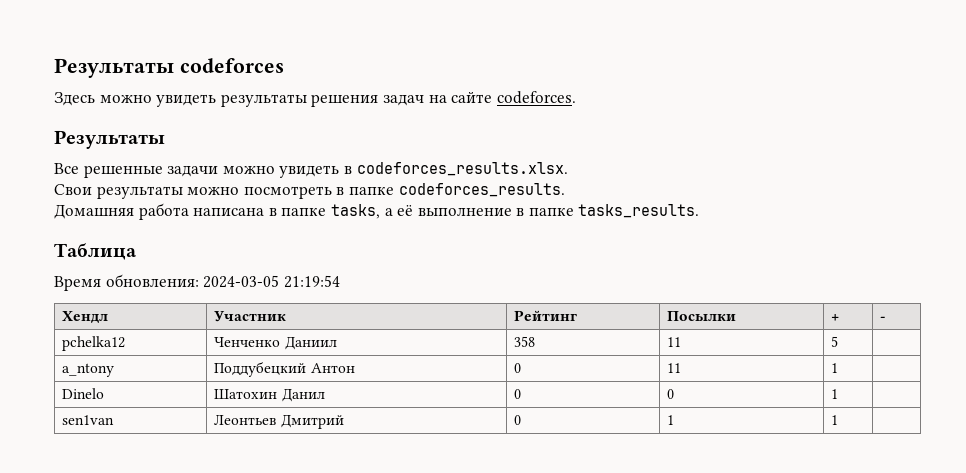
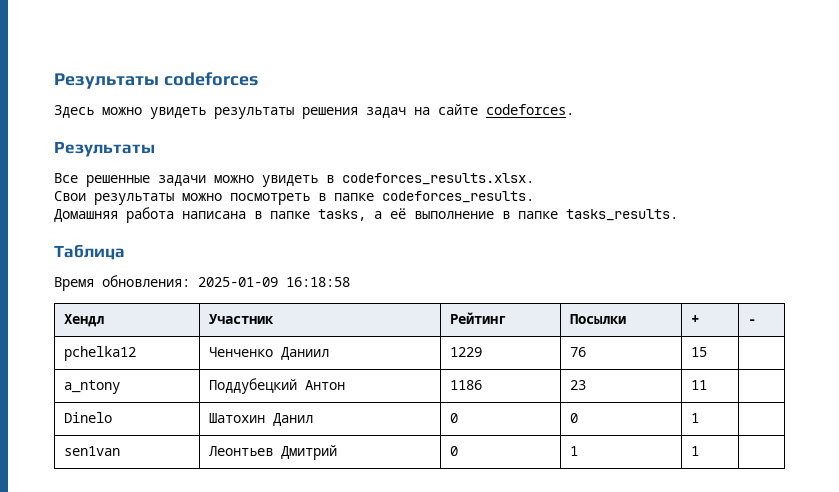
- Время обновления: 2024-03-05 21:19:54
+ Время обновления: 2025-01-09 16:18:58
- pchelka12 | Ченченко Даниил | 358 | 11 | 5 |
+ pchelka12 | Ченченко Даниил | 1229 | 76 | 15 |
- a_ntony | Поддубецкий Антон | 0 | 11 | 1 |
+ a_ntony | Поддубецкий Антон | 1186 | 23 | 11 |

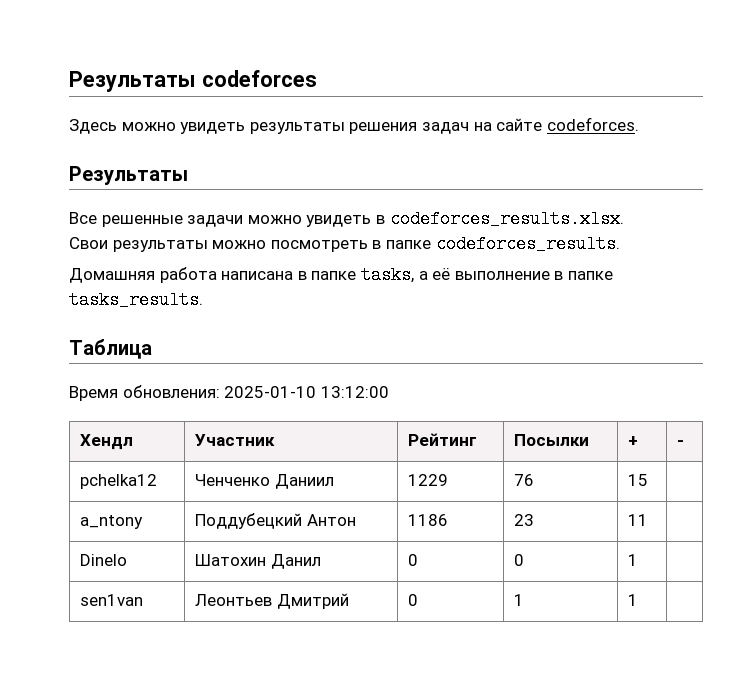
- Время обновления: 2025-01-09 16:18:58
+ Время обновления: 2025-01-10 13:12:00

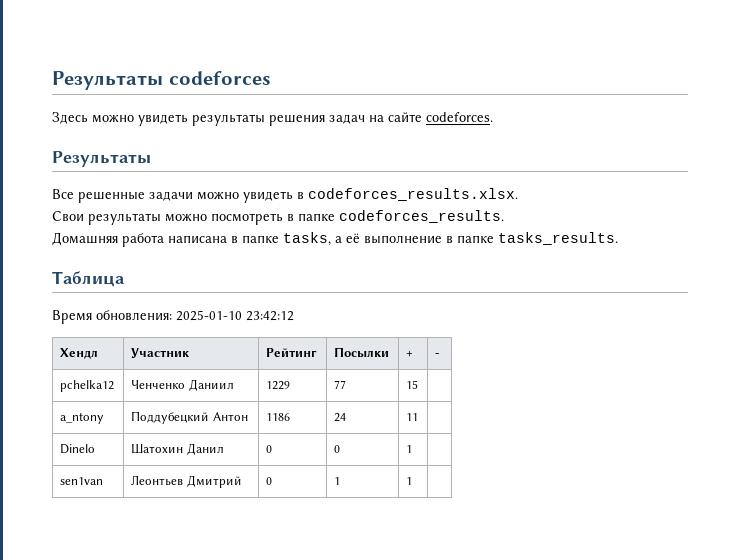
- Время обновления: 2025-01-10 13:12:00
+ Время обновления: 2025-01-10 23:42:12
- pchelka12 | Ченченко Даниил | 1229 | 76 | 15 |
+ pchelka12 | Ченченко Даниил | 1229 | 77 | 15 |
- a_ntony | Поддубецкий Антон | 1186 | 23 | 11 |
+ a_ntony | Поддубецкий Антон | 1186 | 24 | 11 |

